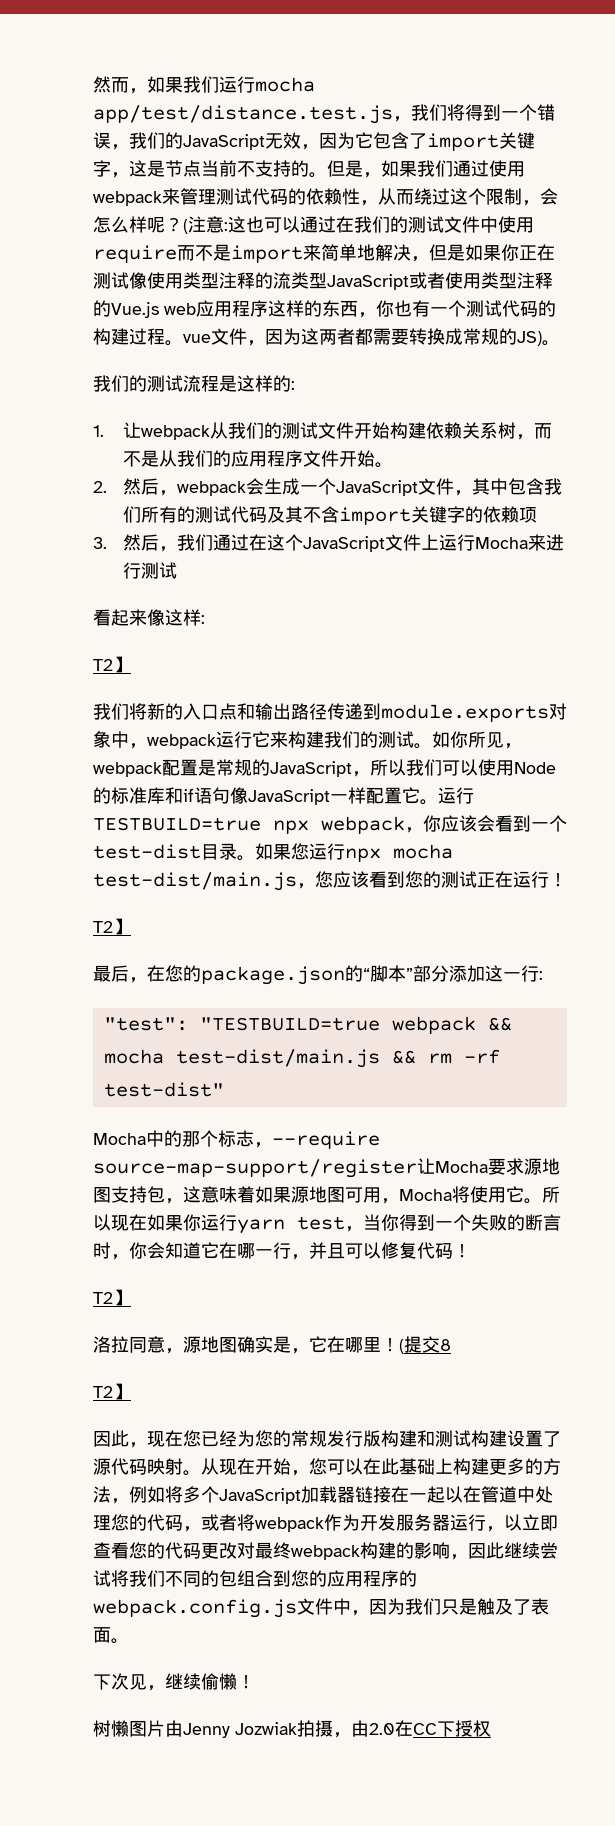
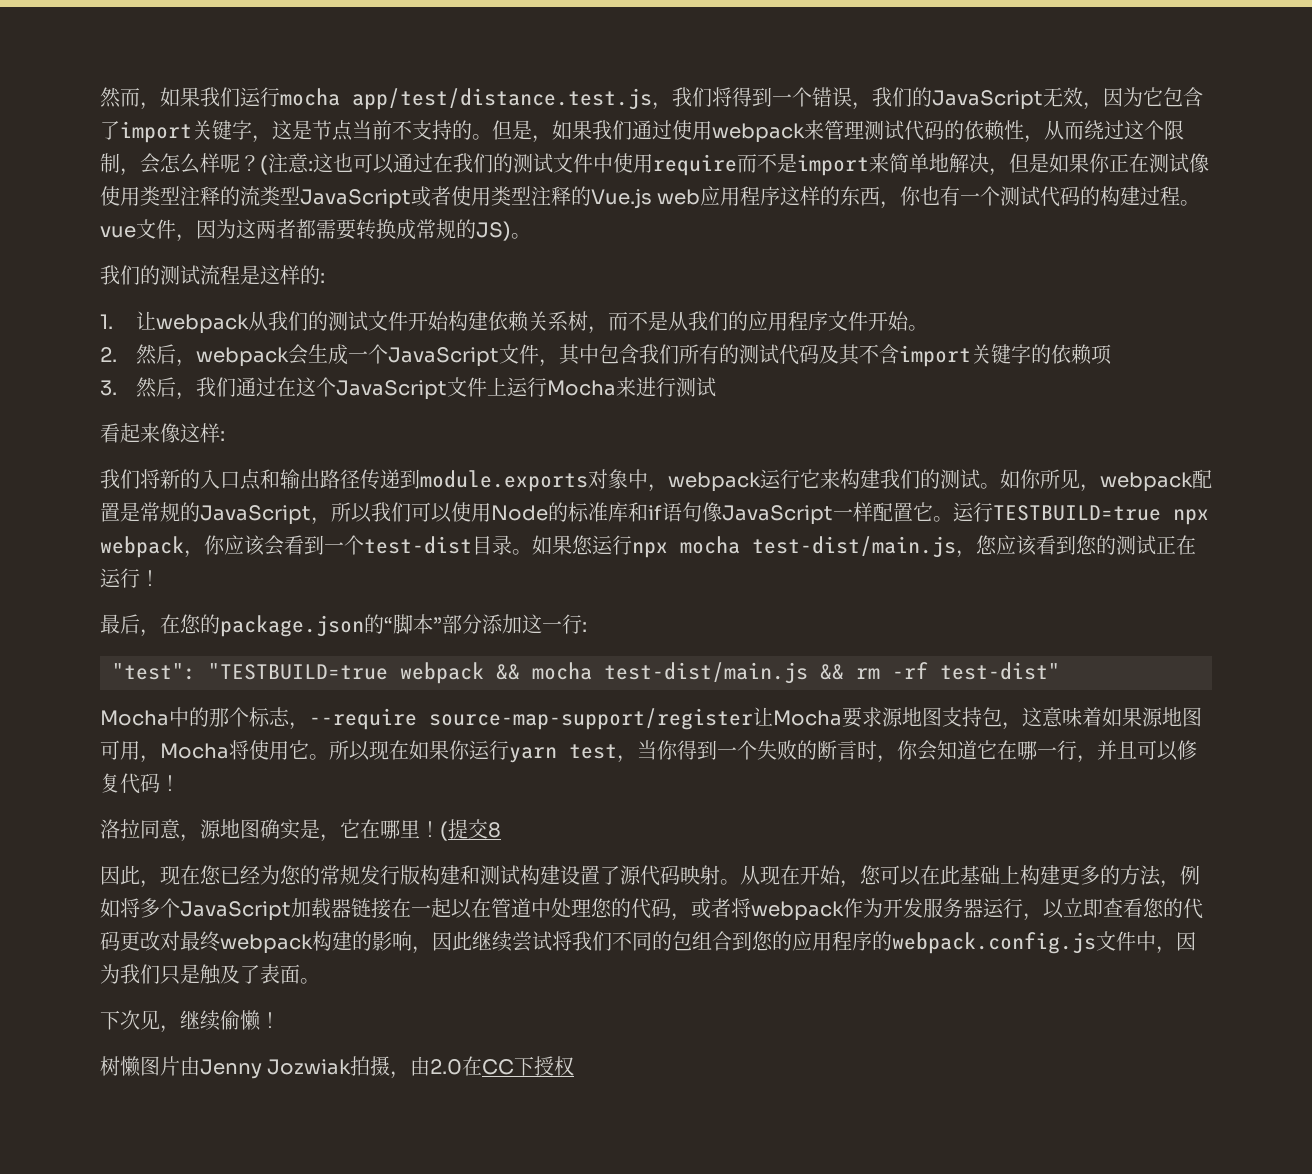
  看起来像这样:
- T2】
  如果您运行npx mocha test-dist/main.js，您应该看到您的测试正在运行！
- T2】
  所以现在如果你运行yarn test，当你得到一个失败的断言时，你会知道它在哪一行，并且可以修复代码！
- T2】
  (提交8
- T2】

